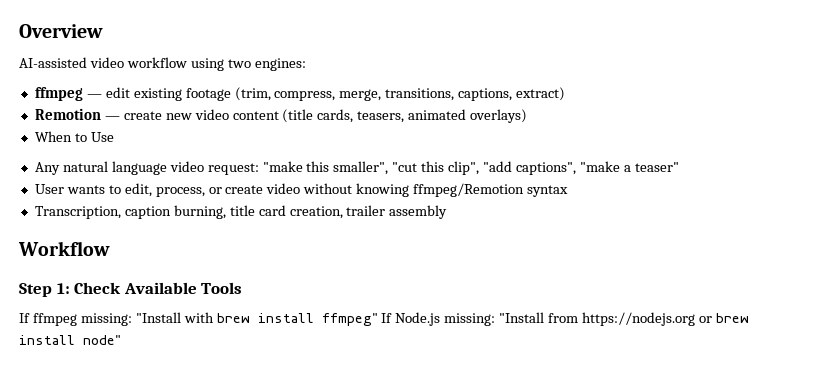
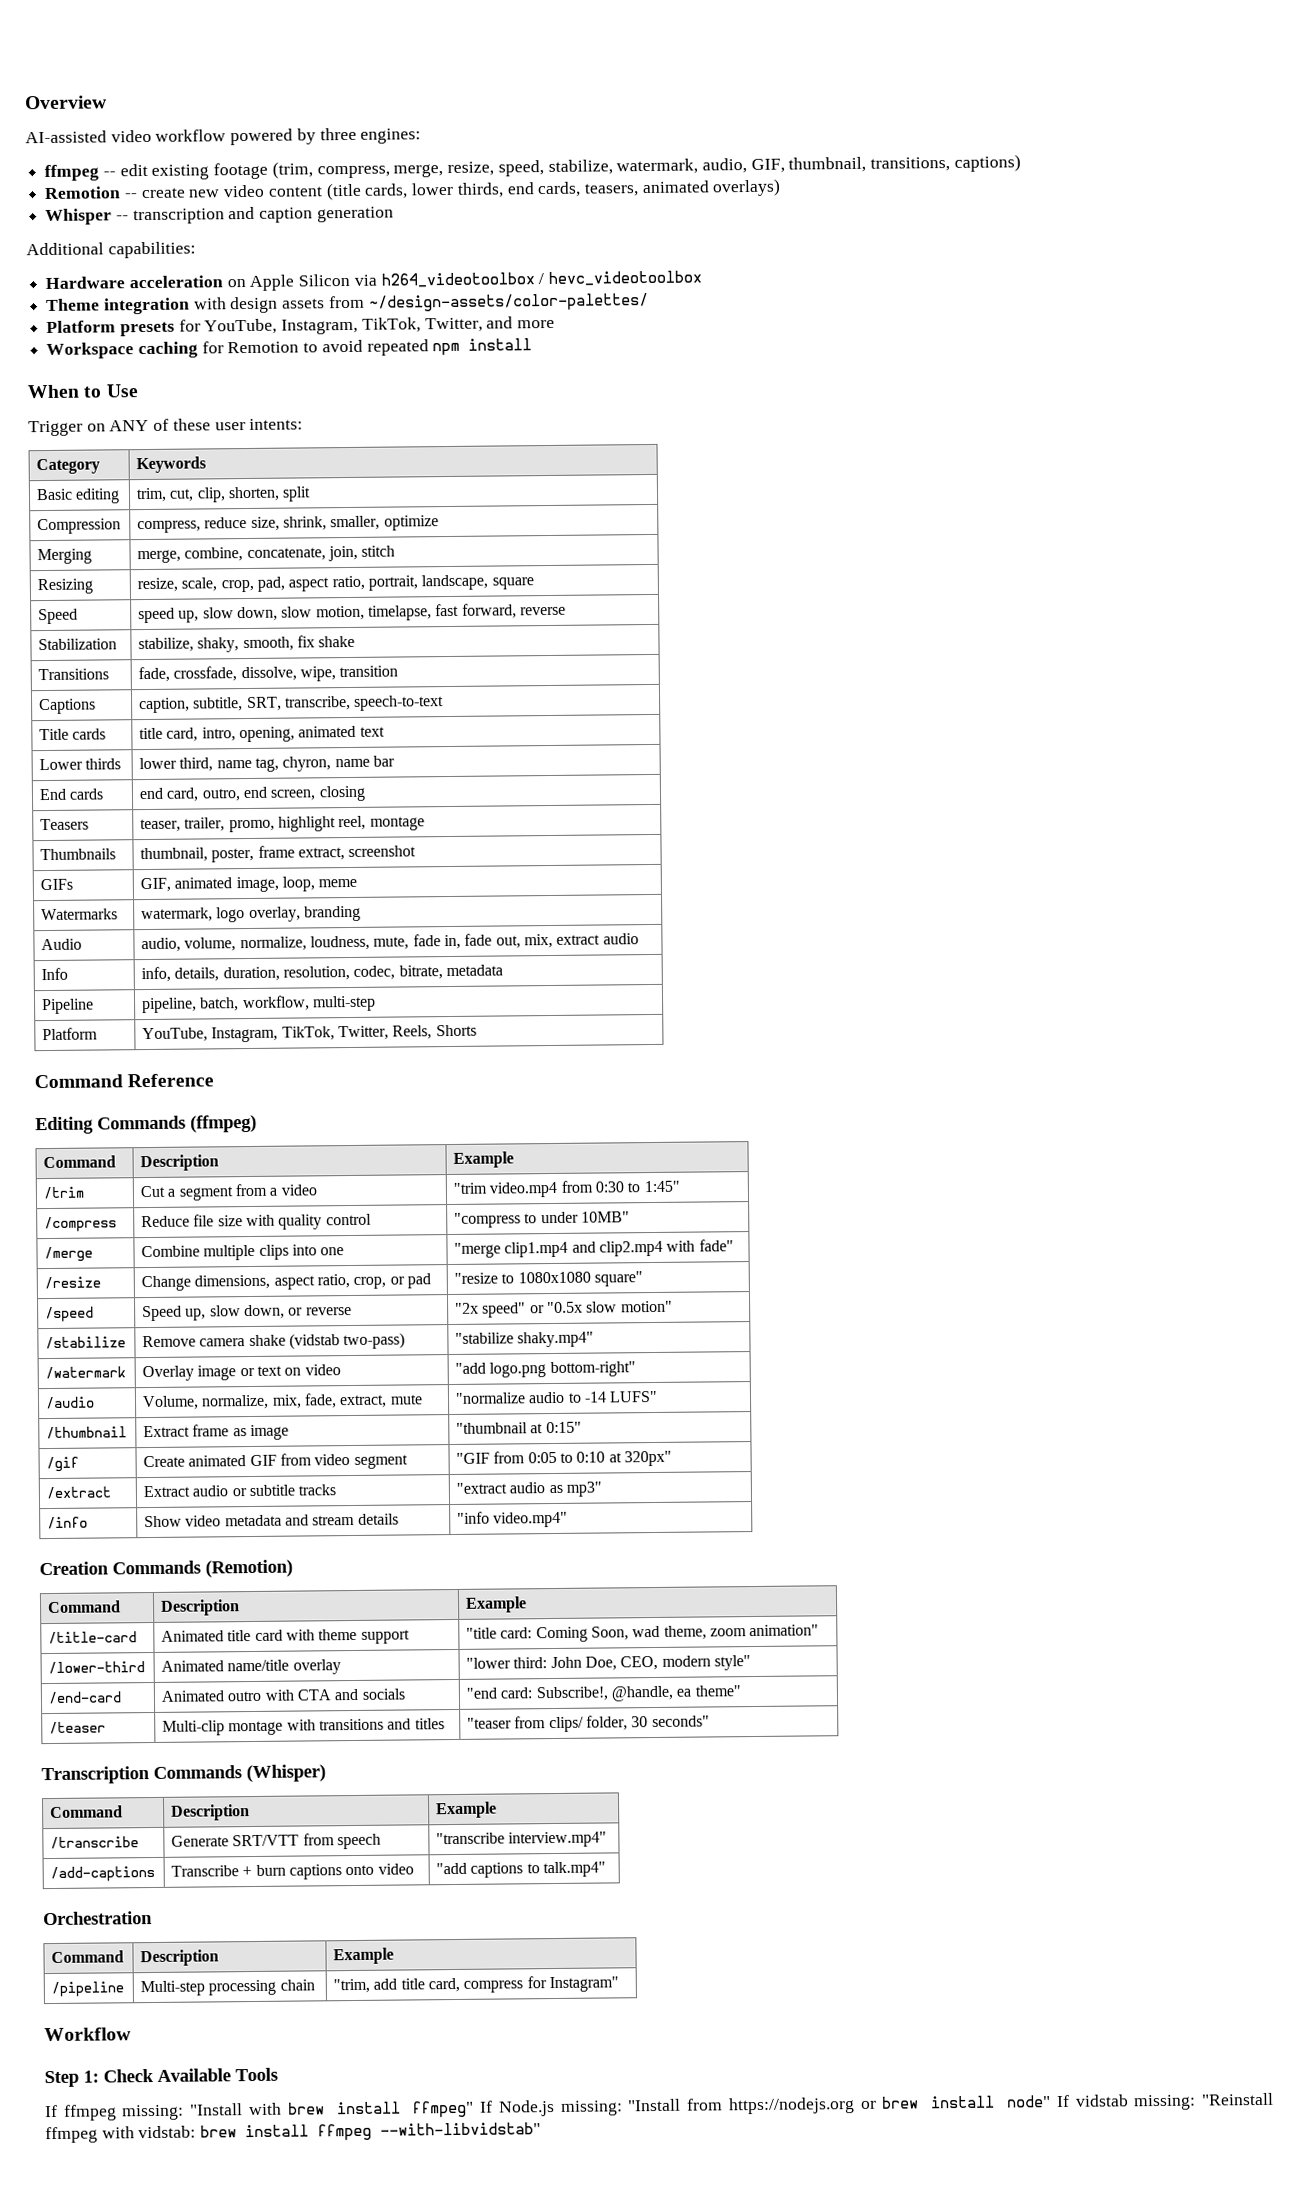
- AI-assisted video workflow using two engines:
+ AI-assisted video workflow powered by three engines:
- ffmpeg — edit existing footage (trim, compress, merge, transitions, captions, extract)
- Remotion — create new video content (title cards, teasers, animated overlays)
+ ffmpeg -- edit existing footage (trim, compress, merge, resize, speed, stabilize, watermark, audio, GIF, thumbnail, transitions, captions)
+ Remotion -- create new video content (title cards, lower thirds, end cards, teasers, animated overlays)
+ Whisper -- transcription and caption generation
+ Additional capabilities:
+ Hardware acceleration on Apple Silicon via h264_videotoolbox / hevc_videotoolbox
+ Theme integration with design assets from ~/design-assets/color-palettes/
+ Platform presets for YouTube, Instagram, TikTok, Twitter, and more
+ Workspace caching for Remotion to avoid repeated npm install
  When to Use
- Any natural language video request: "make this smaller", "cut this clip", "add captions", "make a teaser"
- User wants to edit, process, or create video without knowing ffmpeg/Remotion syntax
- Transcription, caption burning, title card creation, trailer assembly
+ Trigger on ANY of these user intents:
+ Category | Keywords
+ Basic editing | trim, cut, clip, shorten, split
+ Compression | compress, reduce size, shrink, smaller, optimize
+ Merging | merge, combine, concatenate, join, stitch
+ Resizing | resize, scale, crop, pad, aspect ratio, portrait, landscape, square
+ Speed | speed up, slow down, slow motion, timelapse, fast forward, reverse
+ Stabilization | stabilize, shaky, smooth, fix shake
+ Transitions | fade, crossfade, dissolve, wipe, transition
+ Captions | caption, subtitle, SRT, transcribe, speech-to-text
+ Title cards | title card, intro, opening, animated text
+ Lower thirds | lower third, name tag, chyron, name bar
+ End cards | end card, outro, end screen, closing
+ Teasers | teaser, trailer, promo, highlight reel, montage
+ Thumbnails | thumbnail, poster, frame extract, screenshot
+ GIFs | GIF, animated image, loop, meme
+ Watermarks | watermark, logo overlay, branding
+ Audio | audio, volume, normalize, loudness, mute, fade in, fade out, mix, extract audio
+ Info | info, details, duration, resolution, codec, bitrate, metadata
+ Pipeline | pipeline, batch, workflow, multi-step
+ Platform | YouTube, Instagram, TikTok, Twitter, Reels, Shorts
+ Command Reference
+ Editing Commands (ffmpeg)
+ Command | Description | Example
+ /trim | Cut a segment from a video | "trim video.mp4 from 0:30 to 1:45"
+ /compress | Reduce file size with quality control | "compress to under 10MB"
+ /merge | Combine multiple clips into one | "merge clip1.mp4 and clip2.mp4 with fade"
+ /resize | Change dimensions, aspect ratio, crop, or pad | "resize to 1080x1080 square"
+ /speed | Speed up, slow down, or reverse | "2x speed" or "0.5x slow motion"
+ /stabilize | Remove camera shake (vidstab two-pass) | "stabilize shaky.mp4"
+ /watermark | Overlay image or text on video | "add logo.png bottom-right"
+ /audio | Volume, normalize, mix, fade, extract, mute | "normalize audio to -14 LUFS"
+ /thumbnail | Extract frame as image | "thumbnail at 0:15"
+ /gif | Create animated GIF from video segment | "GIF from 0:05 to 0:10 at 320px"
+ /extract | Extract audio or subtitle tracks | "extract audio as mp3"
+ /info | Show video metadata and stream details | "info video.mp4"
+ Creation Commands (Remotion)
+ Command | Description | Example
+ /title-card | Animated title card with theme support | "title card: Coming Soon, wad theme, zoom animation"
+ /lower-third | Animated name/title overlay | "lower third: John Doe, CEO, modern style"
+ /end-card | Animated outro with CTA and socials | "end card: Subscribe!, @handle, ea theme"
+ /teaser | Multi-clip montage with transitions and titles | "teaser from clips/ folder, 30 seconds"
+ Transcription Commands (Whisper)
+ Command | Description | Example
+ /transcribe | Generate SRT/VTT from speech | "transcribe interview.mp4"
+ /add-captions | Transcribe + burn captions onto video | "add captions to talk.mp4"
+ Orchestration
+ Command | Description | Example
+ /pipeline | Multi-step processing chain | "trim, add title card, compress for Instagram"
- If ffmpeg missing: "Install with brew install ffmpeg" If Node.js missing: "Install from https://nodejs.org or brew install node"
+ If ffmpeg missing: "Install with brew install ffmpeg" If Node.js missing: "Install from https://nodejs.org or brew install node" If vidstab missing: "Reinstall ffmpeg with vidstab: brew install ffmpeg --with-libvidstab"

